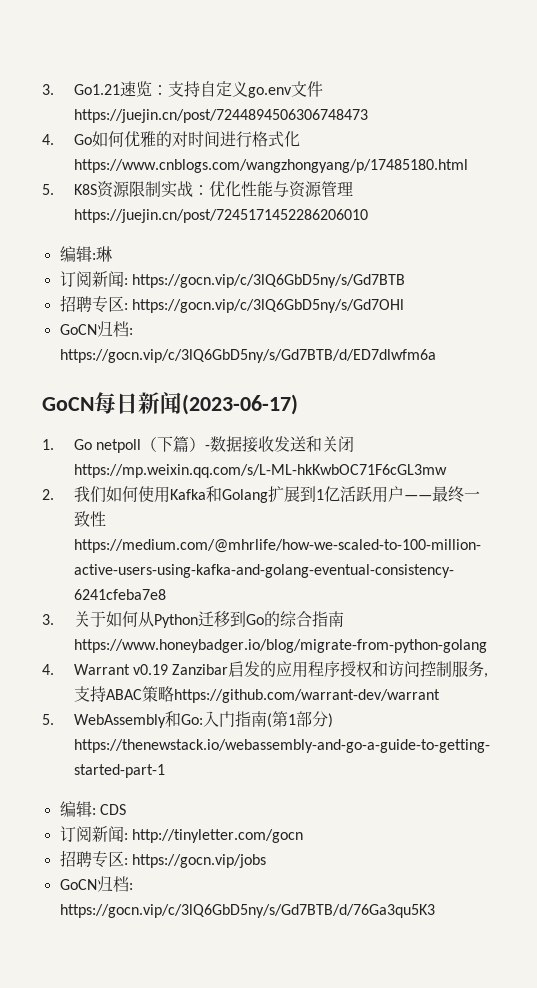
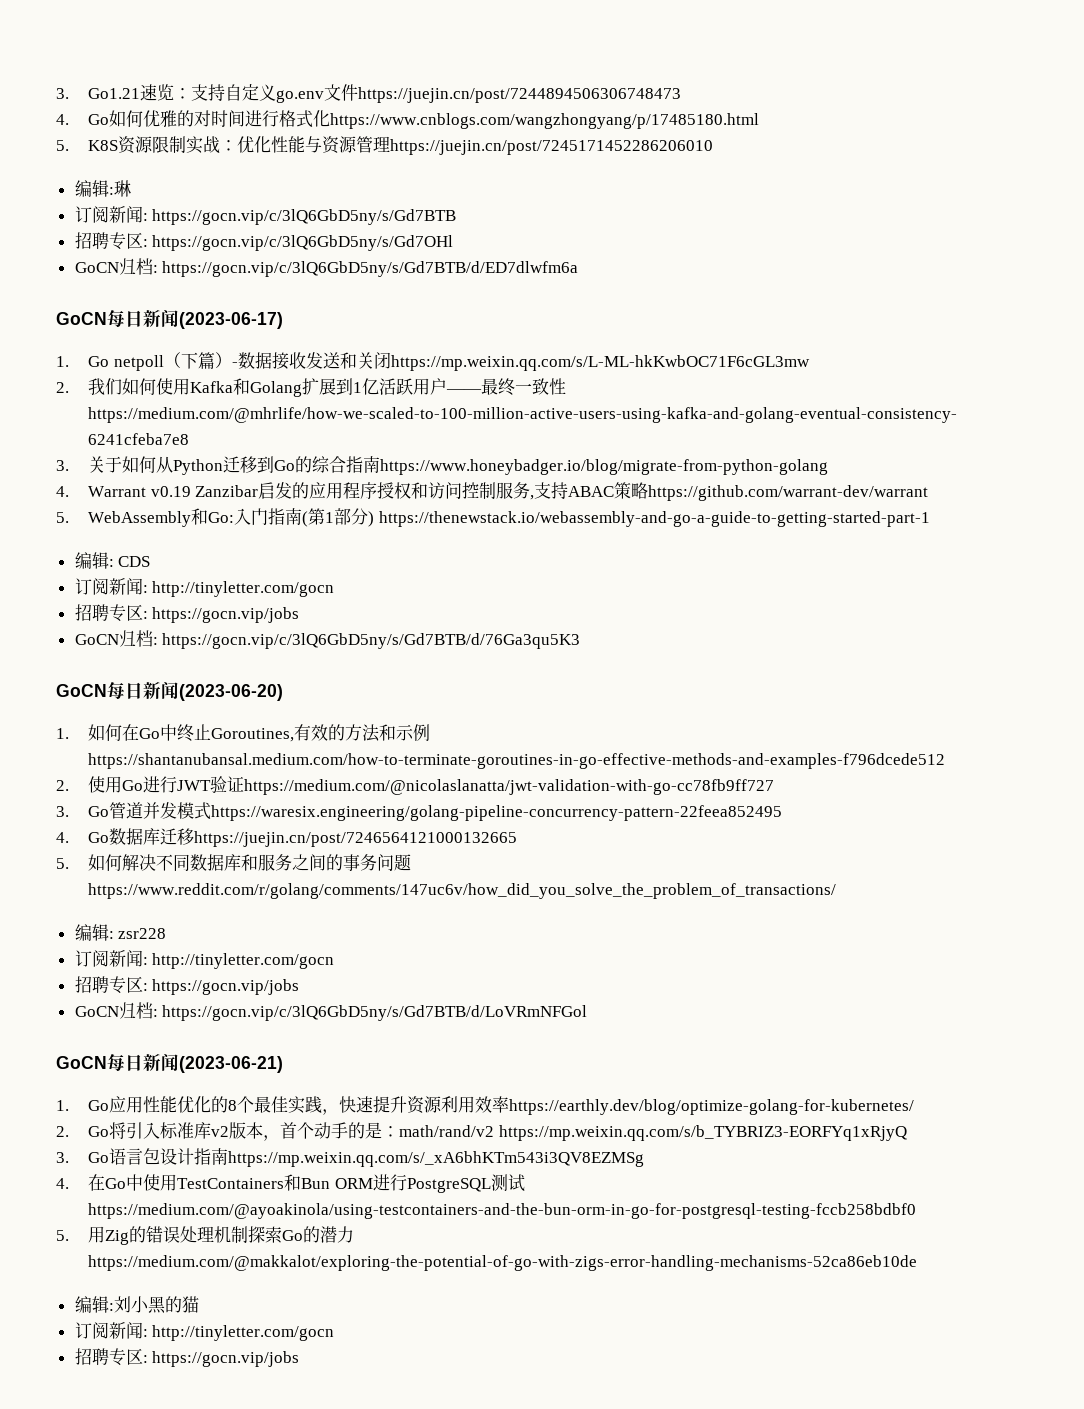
+ GoCN每日新闻(2023-06-20)
+ 1.如何在Go中终止Goroutines,有效的方法和示例https://shantanubansal.medium.com/how-to-terminate-goroutines-in-go-effective-methods-and-examples-f796dcede512
+ 2.使用Go进行JWT验证https://medium.com/@nicolaslanatta/jwt-validation-with-go-cc78fb9ff727
+ 3. Go管道并发模式https://waresix.engineering/golang-pipeline-concurrency-pattern-22feea852495
+ 4. Go数据库迁移https://juejin.cn/post/7246564121000132665
+ 5.如何解决不同数据库和服务之间的事务问题https://www.reddit.com/r/golang/comments/147uc6v/how_did_you_solve_the_problem_of_transactions/
+ 编辑: zsr228
+ 订阅新闻: http://tinyletter.com/gocn
+ 招聘专区: https://gocn.vip/jobs
+ GoCN归档: https://gocn.vip/c/3lQ6GbD5ny/s/Gd7BTB/d/LoVRmNFGol
+ GoCN每日新闻(2023-06-21)
+ 1. Go应用性能优化的8个最佳实践，快速提升资源利用效率https://earthly.dev/blog/optimize-golang-for-kubernetes/
+ 2. Go将引入标准库v2版本，首个动手的是：math/rand/v2 https://mp.weixin.qq.com/s/b_TYBRIZ3-EORFYq1xRjyQ
+ 3. Go语言包设计指南https://mp.weixin.qq.com/s/_xA6bhKTm543i3QV8EZMSg
+ 4.在Go中使用TestContainers和Bun ORM进行PostgreSQL测试https://medium.com/@ayoakinola/using-testcontainers-and-the-bun-orm-in-go-for-postgresql-testing-fccb258bdbf0
+ 5.用Zig的错误处理机制探索Go的潜力https://medium.com/@makkalot/exploring-the-potential-of-go-with-zigs-error-handling-mechanisms-52ca86eb10de
+ 编辑:刘小黑的猫
+ 订阅新闻: http://tinyletter.com/gocn
+ 招聘专区: https://gocn.vip/jobs

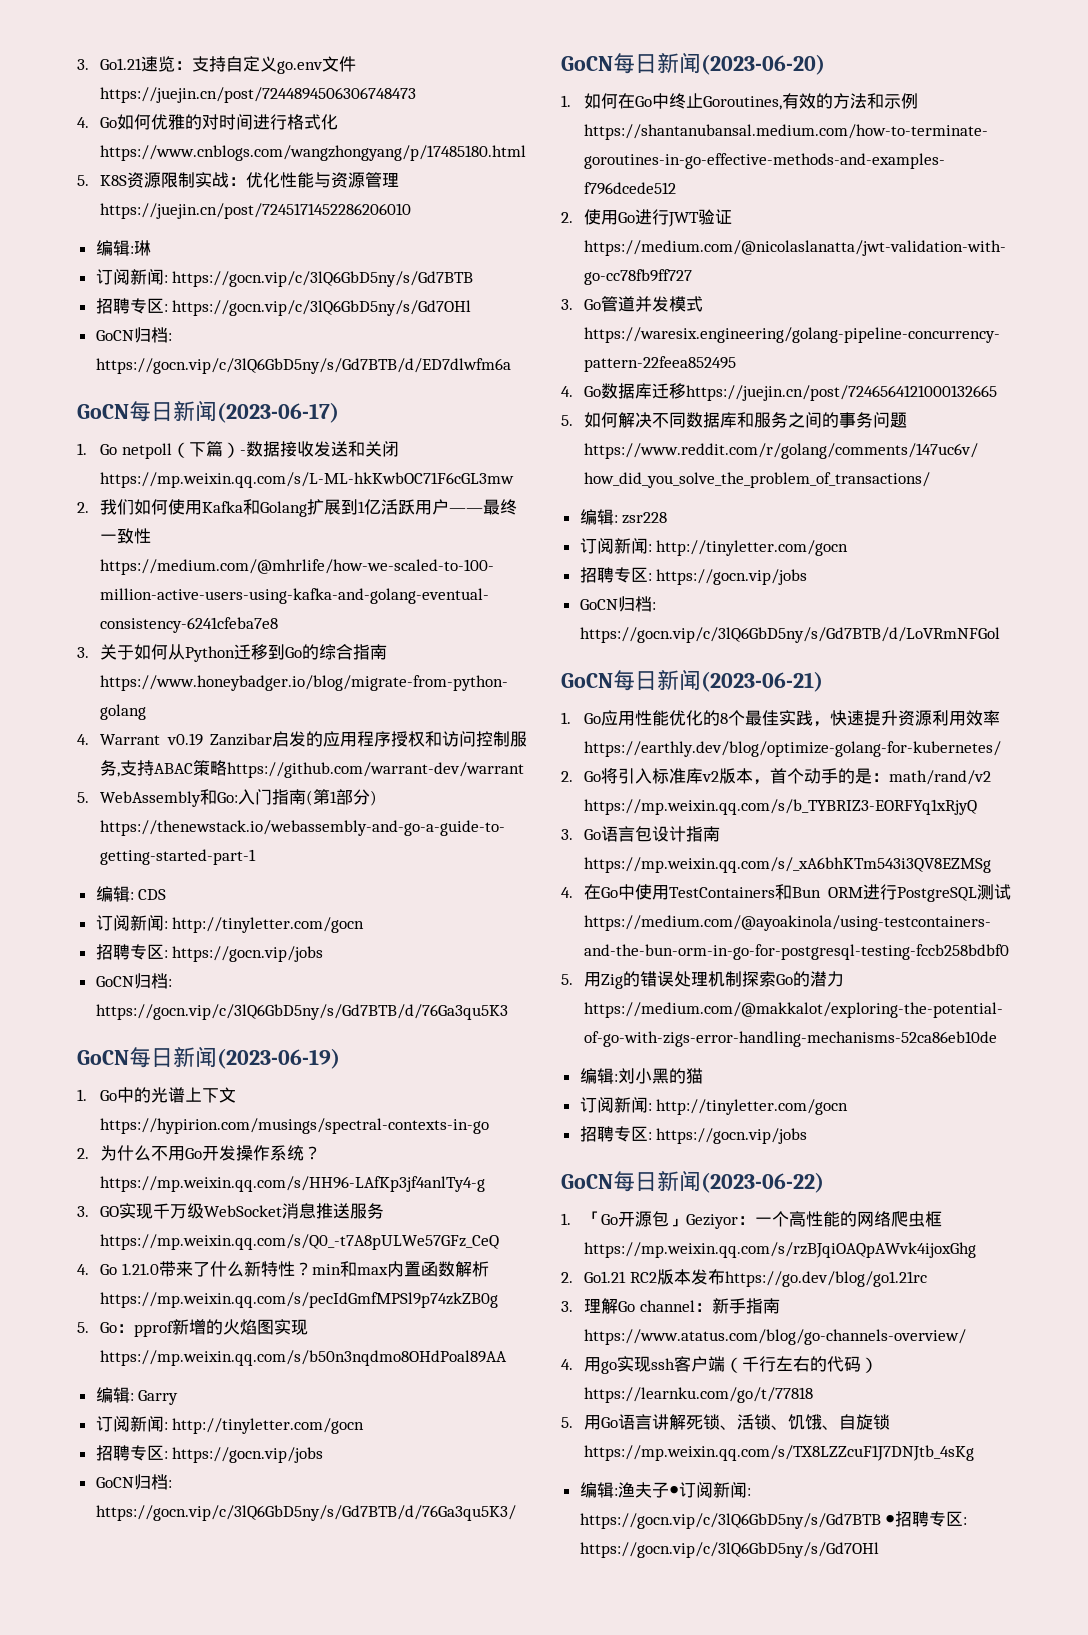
+ GoCN每日新闻(2023-06-19)
+ 1. Go中的光谱上下文https://hypirion.com/musings/spectral-contexts-in-go
+ 2.为什么不用Go开发操作系统？https://mp.weixin.qq.com/s/HH96-LAfKp3jf4anlTy4-g
+ 3. GO实现千万级WebSocket消息推送服务https://mp.weixin.qq.com/s/Q0_-t7A8pULWe57GFz_CeQ
+ 4. Go 1.21.0带来了什么新特性？min和max内置函数解析https://mp.weixin.qq.com/s/pecIdGmfMPSl9p74zkZB0g
+ 5. Go：pprof新增的火焰图实现https://mp.weixin.qq.com/s/b50n3nqdmo8OHdPoal89AA
+ 编辑: Garry
+ 订阅新闻: http://tinyletter.com/gocn
+ 招聘专区: https://gocn.vip/jobs
+ GoCN归档: https://gocn.vip/c/3lQ6GbD5ny/s/Gd7BTB/d/76Ga3qu5K3/
+ GoCN每日新闻(2023-06-22)
+ 1.「Go开源包」Geziyor：一个高性能的网络爬虫框https://mp.weixin.qq.com/s/rzBJqiOAQpAWvk4ijoxGhg
+ 2. Go1.21 RC2版本发布https://go.dev/blog/go1.21rc
+ 3.理解Go channel：新手指南https://www.atatus.com/blog/go-channels-overview/
+ 4.用go实现ssh客户端（千行左右的代码）https://learnku.com/go/t/77818
+ 5.用Go语言讲解死锁、活锁、饥饿、自旋锁https://mp.weixin.qq.com/s/TX8LZZcuF1J7DNJtb_4sKg
+ 编辑:渔夫子●订阅新闻: https://gocn.vip/c/3lQ6GbD5ny/s/Gd7BTB ●招聘专区: https://gocn.vip/c/3lQ6GbD5ny/s/Gd7OHl

